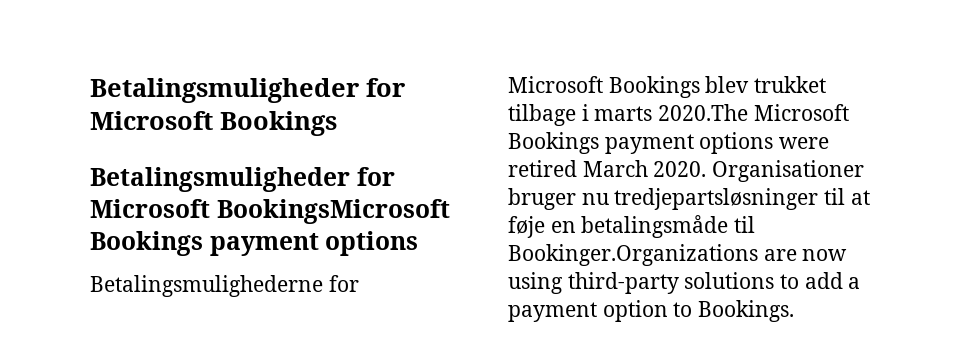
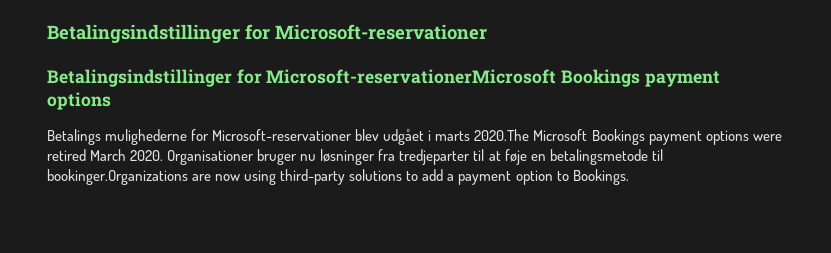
- Betalingsmuligheder for Microsoft Bookings
- Betalingsmuligheder for Microsoft BookingsMicrosoft Bookings payment options
- Betalingsmulighederne for Microsoft Bookings blev trukket tilbage i marts 2020.The Microsoft Bookings payment options were retired March 2020.
+ Betalingsindstillinger for Microsoft-reservationer
+ Betalingsindstillinger for Microsoft-reservationerMicrosoft Bookings payment options
+ Betalings mulighederne for Microsoft-reservationer blev udgået i marts 2020.The Microsoft Bookings payment options were retired March 2020.
- Organisationer bruger nu tredjepartsløsninger til at føje en betalingsmåde til Bookinger.Organizations are now using third-party solutions to add a payment option to Bookings.
+ Organisationer bruger nu løsninger fra tredjeparter til at føje en betalingsmetode til bookinger.Organizations are now using third-party solutions to add a payment option to Bookings.

